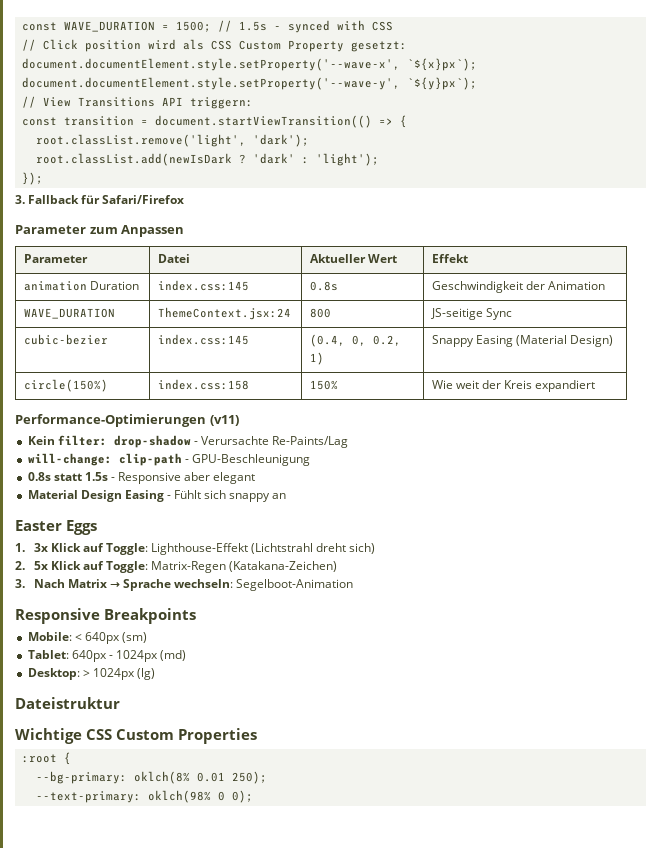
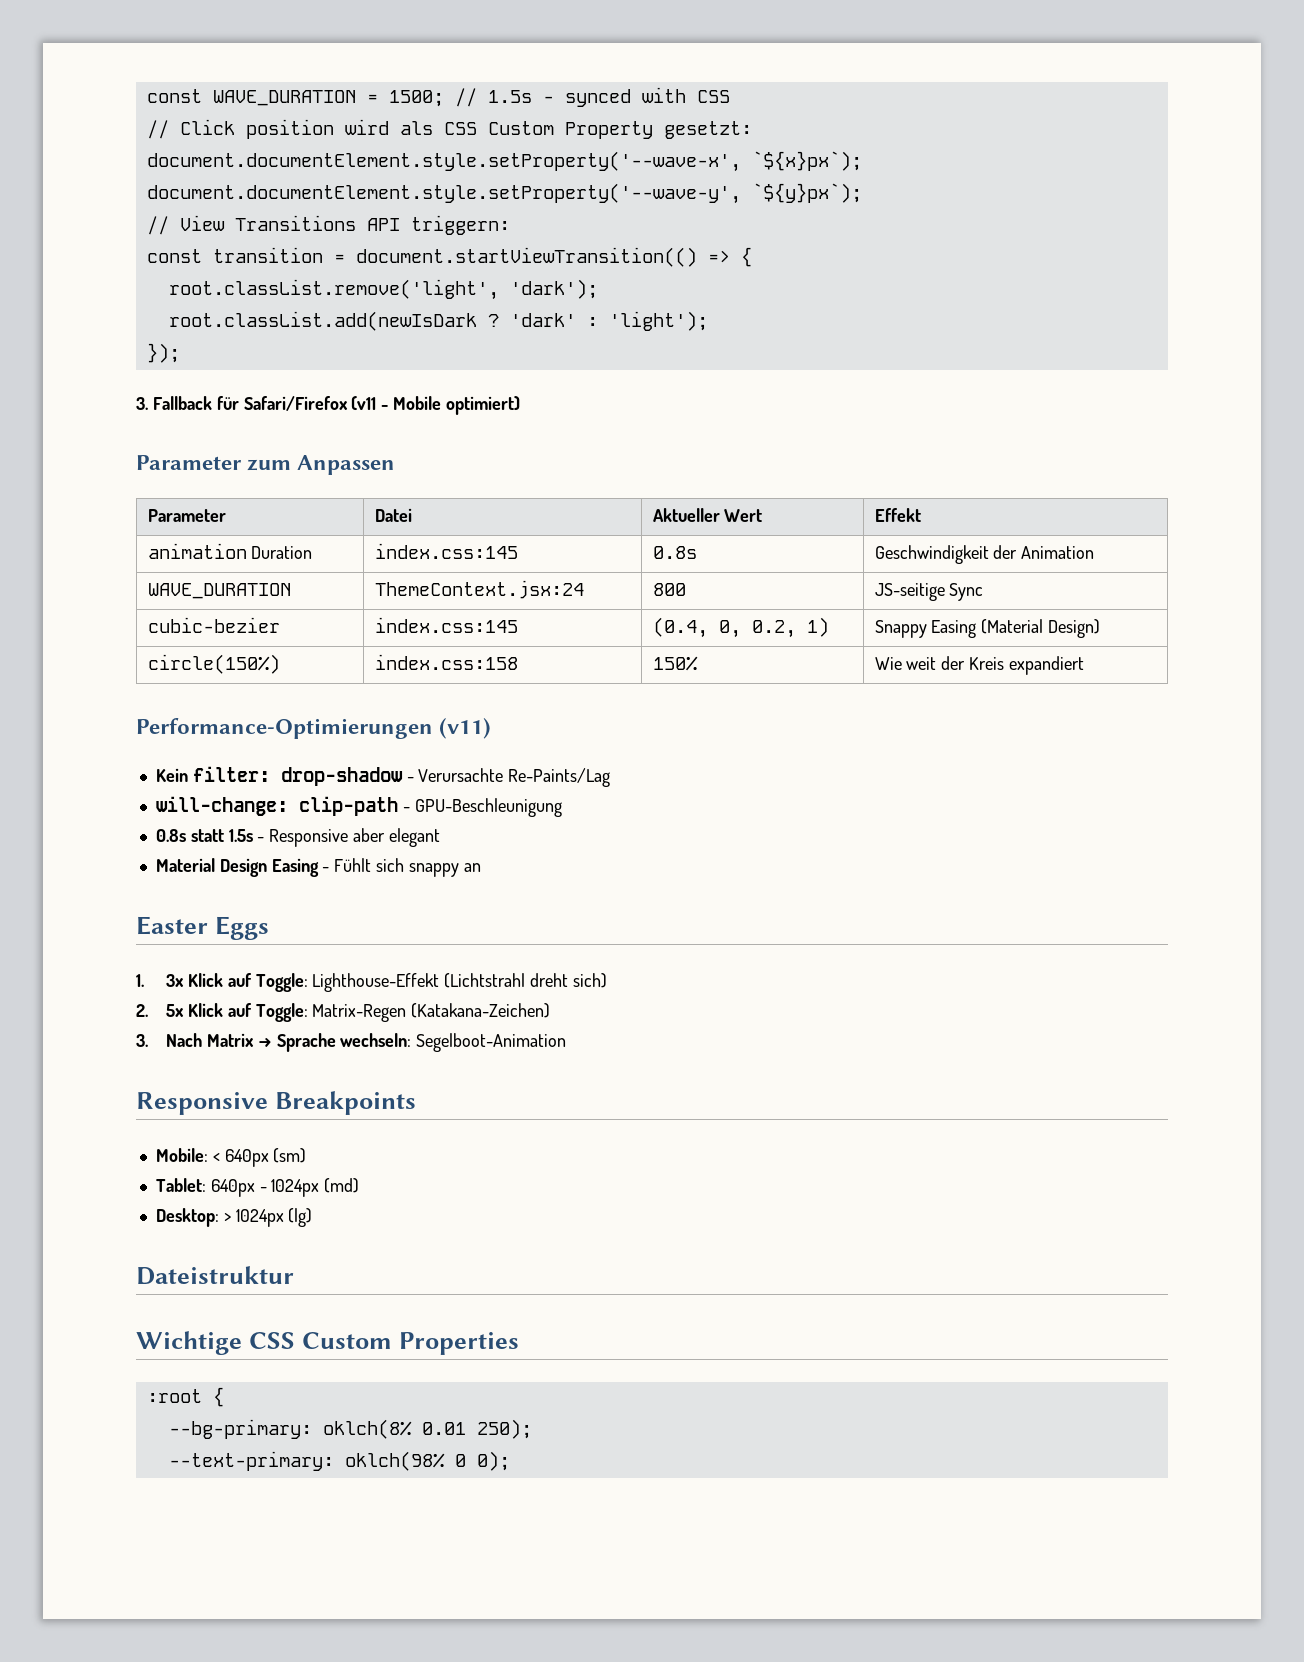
- 3. Fallback für Safari/Firefox
+ 3. Fallback für Safari/Firefox (v11 - Mobile optimiert)

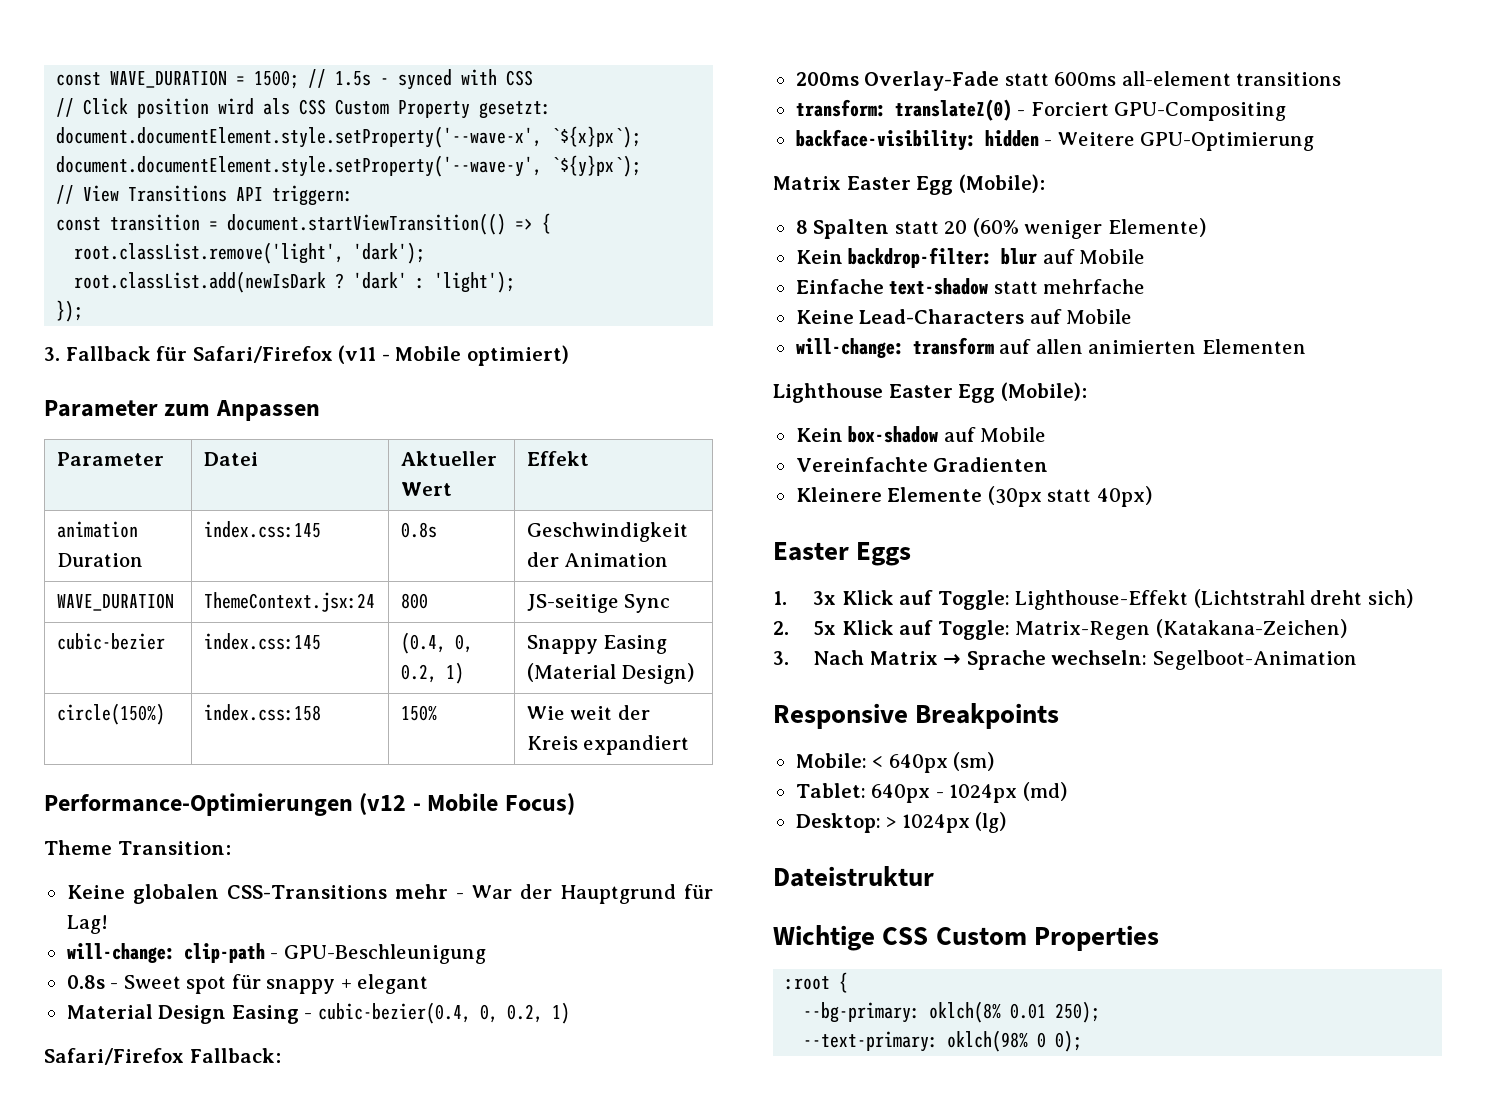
- Performance-Optimierungen (v11)
- Kein filter: drop-shadow - Verursachte Re-Paints/Lag
+ Performance-Optimierungen (v12 - Mobile Focus)
+ Theme Transition:
+ Keine globalen CSS-Transitions mehr - War der Hauptgrund für Lag!
- 0.8s statt 1.5s - Responsive aber elegant
+ 0.8s - Sweet spot für snappy + elegant
- Material Design Easing - Fühlt sich snappy an
+ Material Design Easing - cubic-bezier(0.4, 0, 0.2, 1)
+ Safari/Firefox Fallback:
+ 200ms Overlay-Fade statt 600ms all-element transitions
+ transform: translateZ(0) - Forciert GPU-Compositing
+ backface-visibility: hidden - Weitere GPU-Optimierung
+ Matrix Easter Egg (Mobile):
+ 8 Spalten statt 20 (60% weniger Elemente)
+ Kein backdrop-filter: blur auf Mobile
+ Einfache text-shadow statt mehrfache
+ Keine Lead-Characters auf Mobile
+ will-change: transform auf allen animierten Elementen
+ Lighthouse Easter Egg (Mobile):
+ Kein box-shadow auf Mobile
+ Vereinfachte Gradienten
+ Kleinere Elemente (30px statt 40px)

